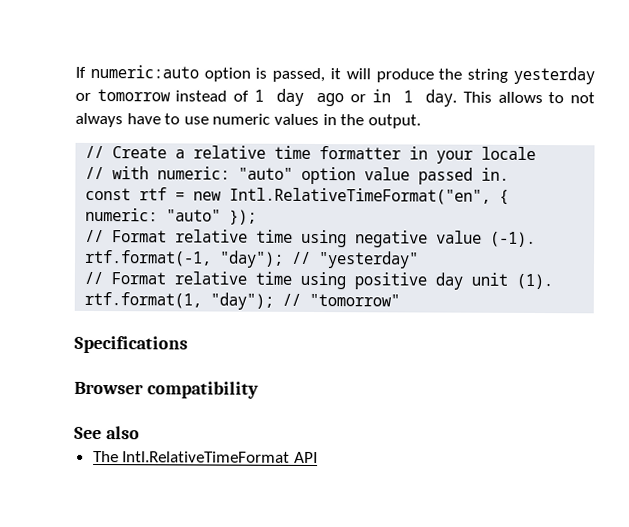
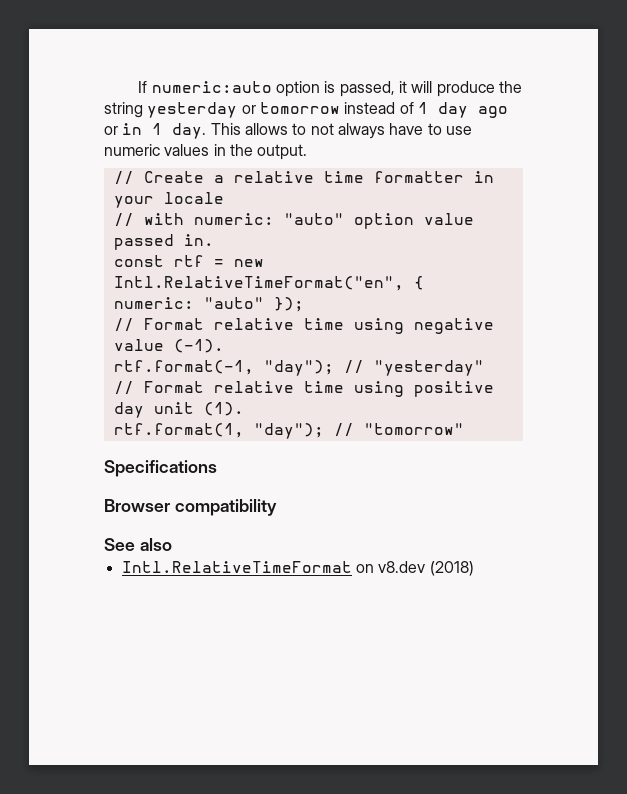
- The Intl.RelativeTimeFormat API
+ Intl.RelativeTimeFormat on v8.dev (2018)

